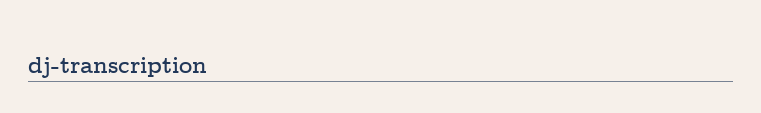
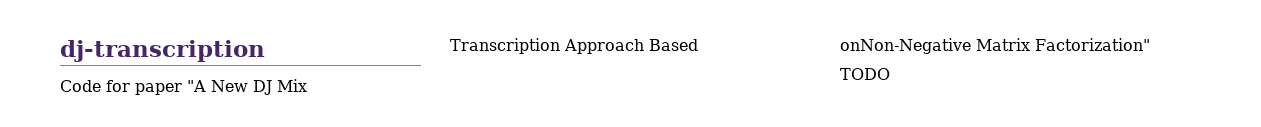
+ Code for paper "A New DJ Mix Transcription Approach Based onNon-Negative Matrix Factorization"
+ TODO

